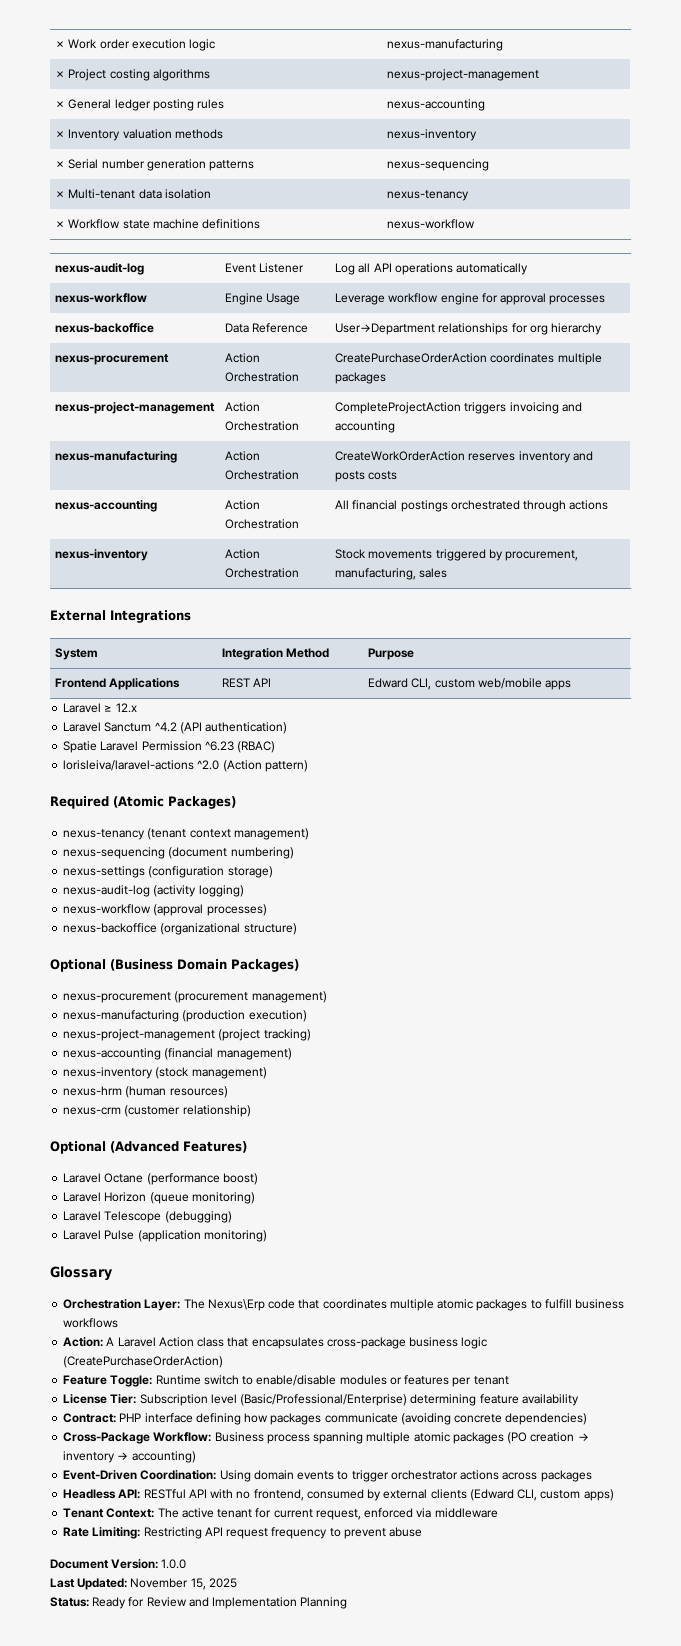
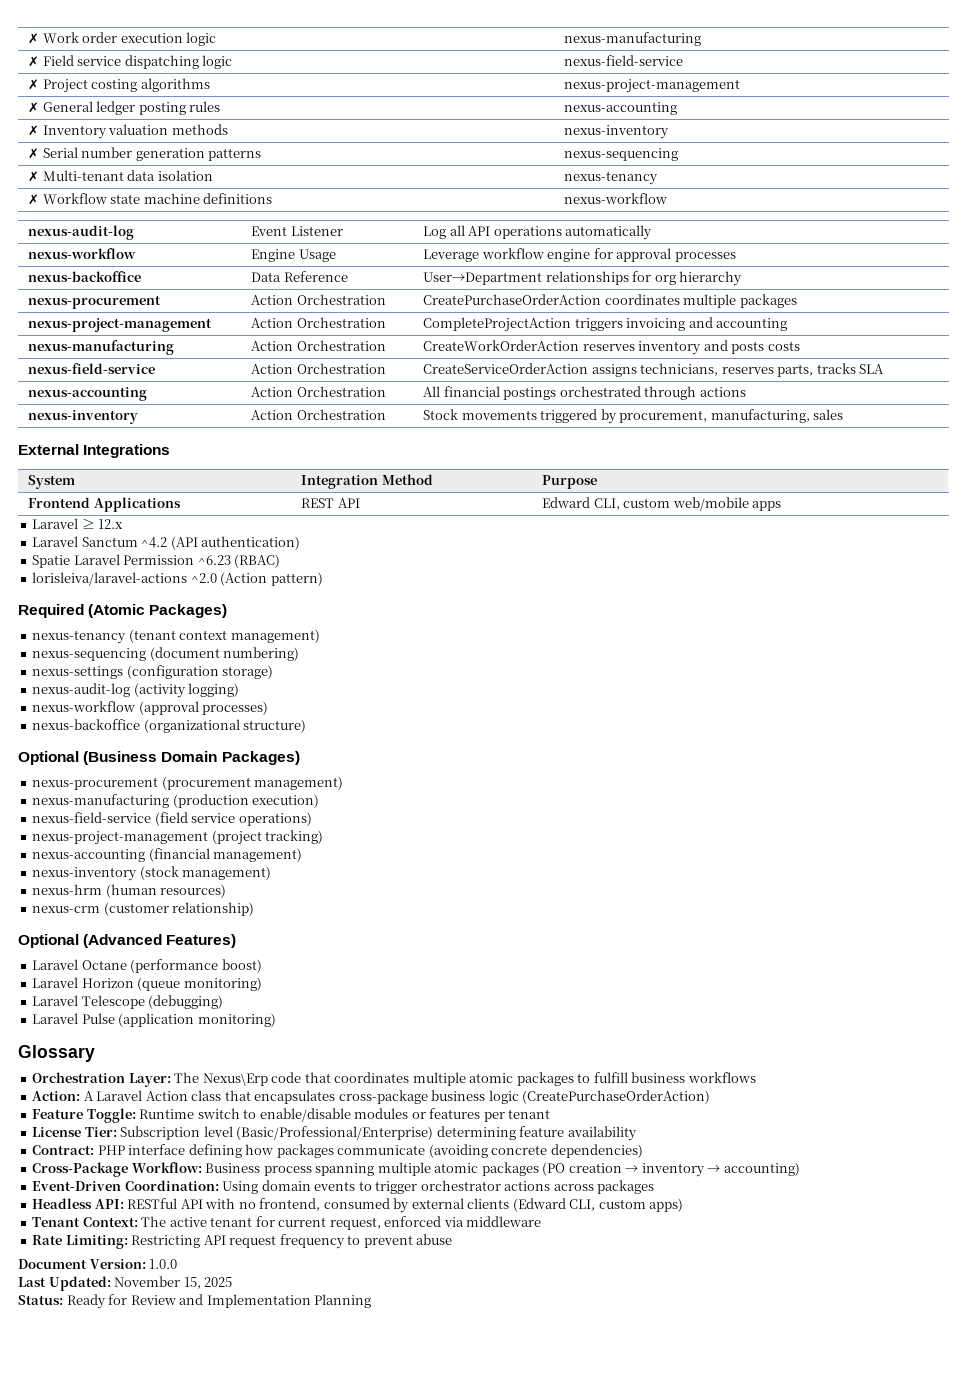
+ ✗ Field service dispatching logic | nexus-field-service
+ nexus-field-service | Action Orchestration | CreateServiceOrderAction assigns technicians, reserves parts, tracks SLA
+ nexus-field-service (field service operations)

